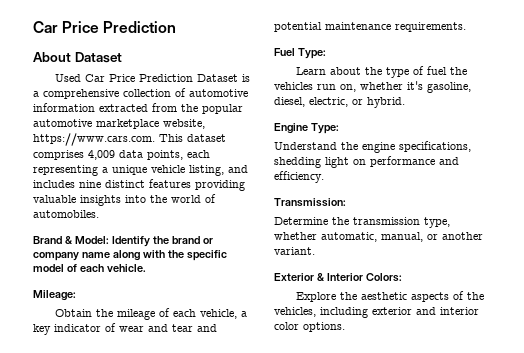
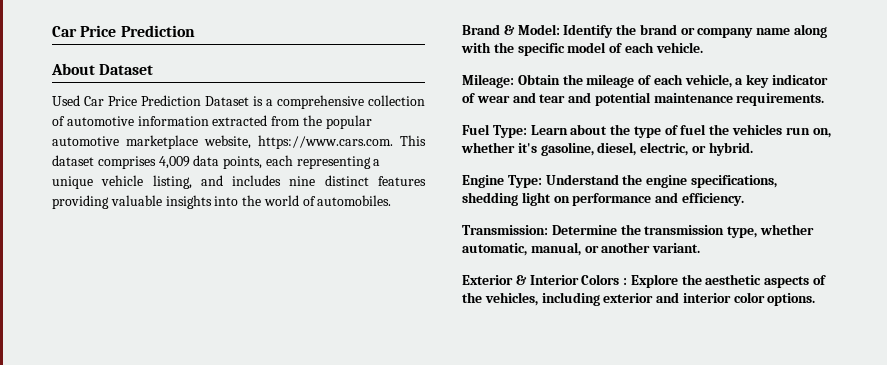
- Mileage:
- Obtain the mileage of each vehicle, a key indicator of wear and tear and potential maintenance requirements.
+ Mileage: Obtain the mileage of each vehicle, a key indicator of wear and tear and potential maintenance requirements.
- Fuel Type:
- Learn about the type of fuel the vehicles run on, whether it's gasoline, diesel, electric, or hybrid.
+ Fuel Type: Learn about the type of fuel the vehicles run on, whether it's gasoline, diesel, electric, or hybrid.
- Engine Type:
- Understand the engine specifications, shedding light on performance and efficiency.
+ Engine Type: Understand the engine specifications, shedding light on performance and efficiency.
- Transmission:
- Determine the transmission type, whether automatic, manual, or another variant.
+ Transmission: Determine the transmission type, whether automatic, manual, or another variant.
- Exterior & Interior Colors:
- Explore the aesthetic aspects of the vehicles, including exterior and interior color options.
+ Exterior & Interior Colors : Explore the aesthetic aspects of the vehicles, including exterior and interior color options.

